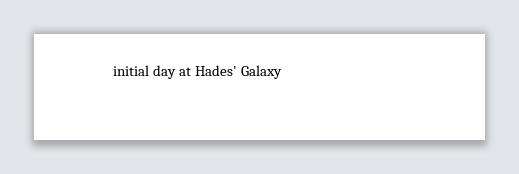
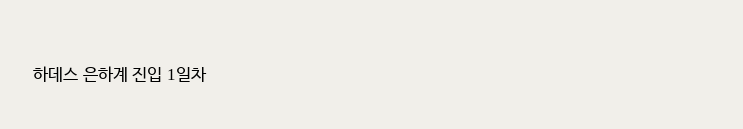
- initial day at Hades' Galaxy
+ 하데스 은하계 진입 1일차

